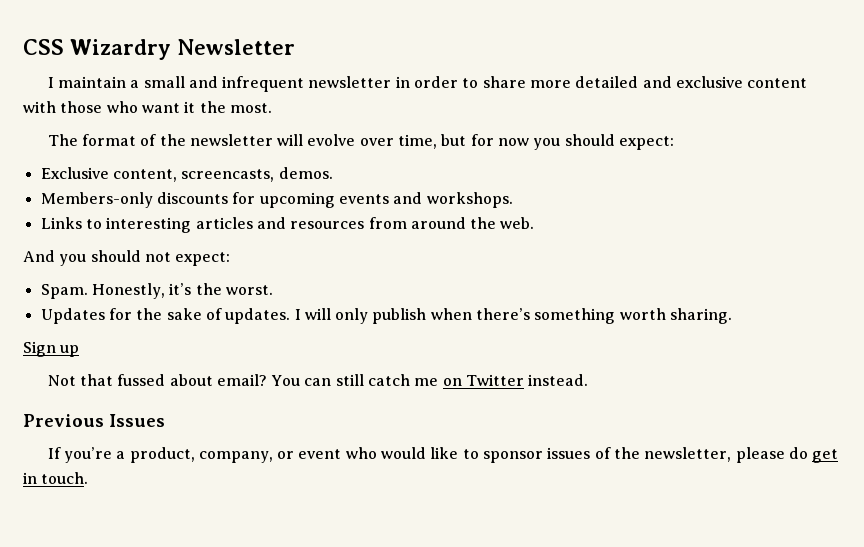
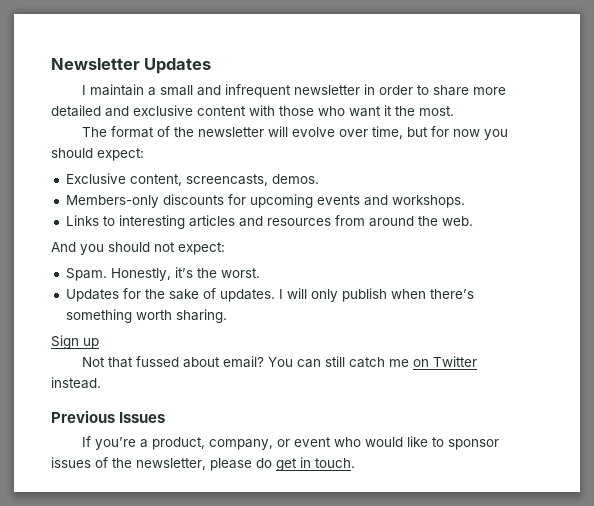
- CSS Wizardry Newsletter
+ Newsletter Updates

